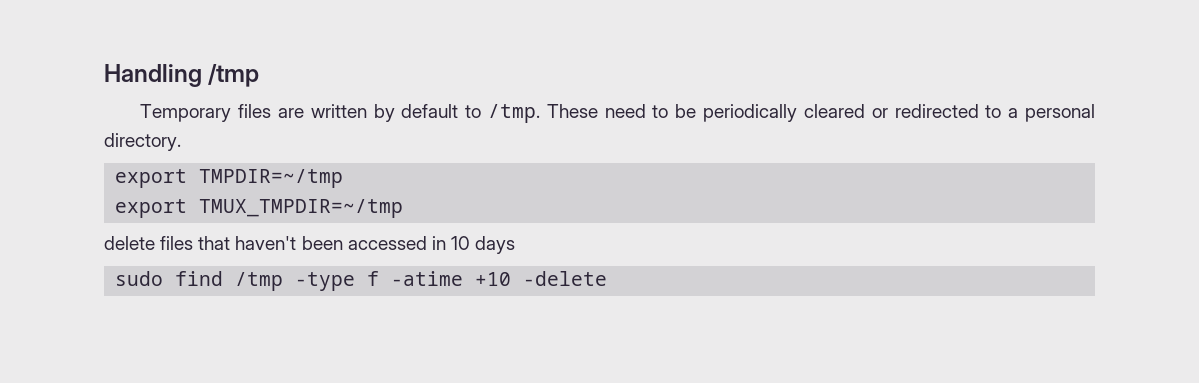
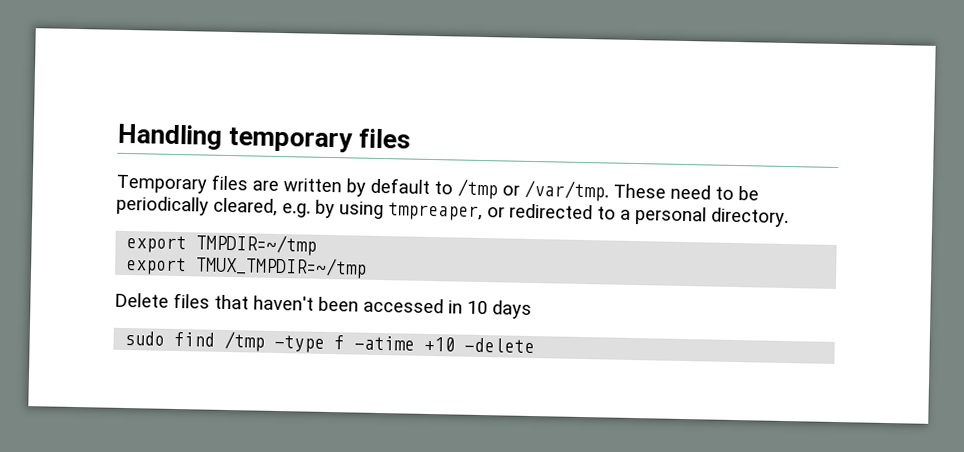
- Handling /tmp
+ Handling temporary files
- Temporary files are written by default to /tmp.
+ Temporary files are written by default to /tmp or /var/tmp.
- These need to be periodically cleared or redirected to a personal directory.
+ These need to be periodically cleared, e.g. by using tmpreaper, or redirected to a personal directory.
- delete files that haven't been accessed in 10 days
+ Delete files that haven't been accessed in 10 days

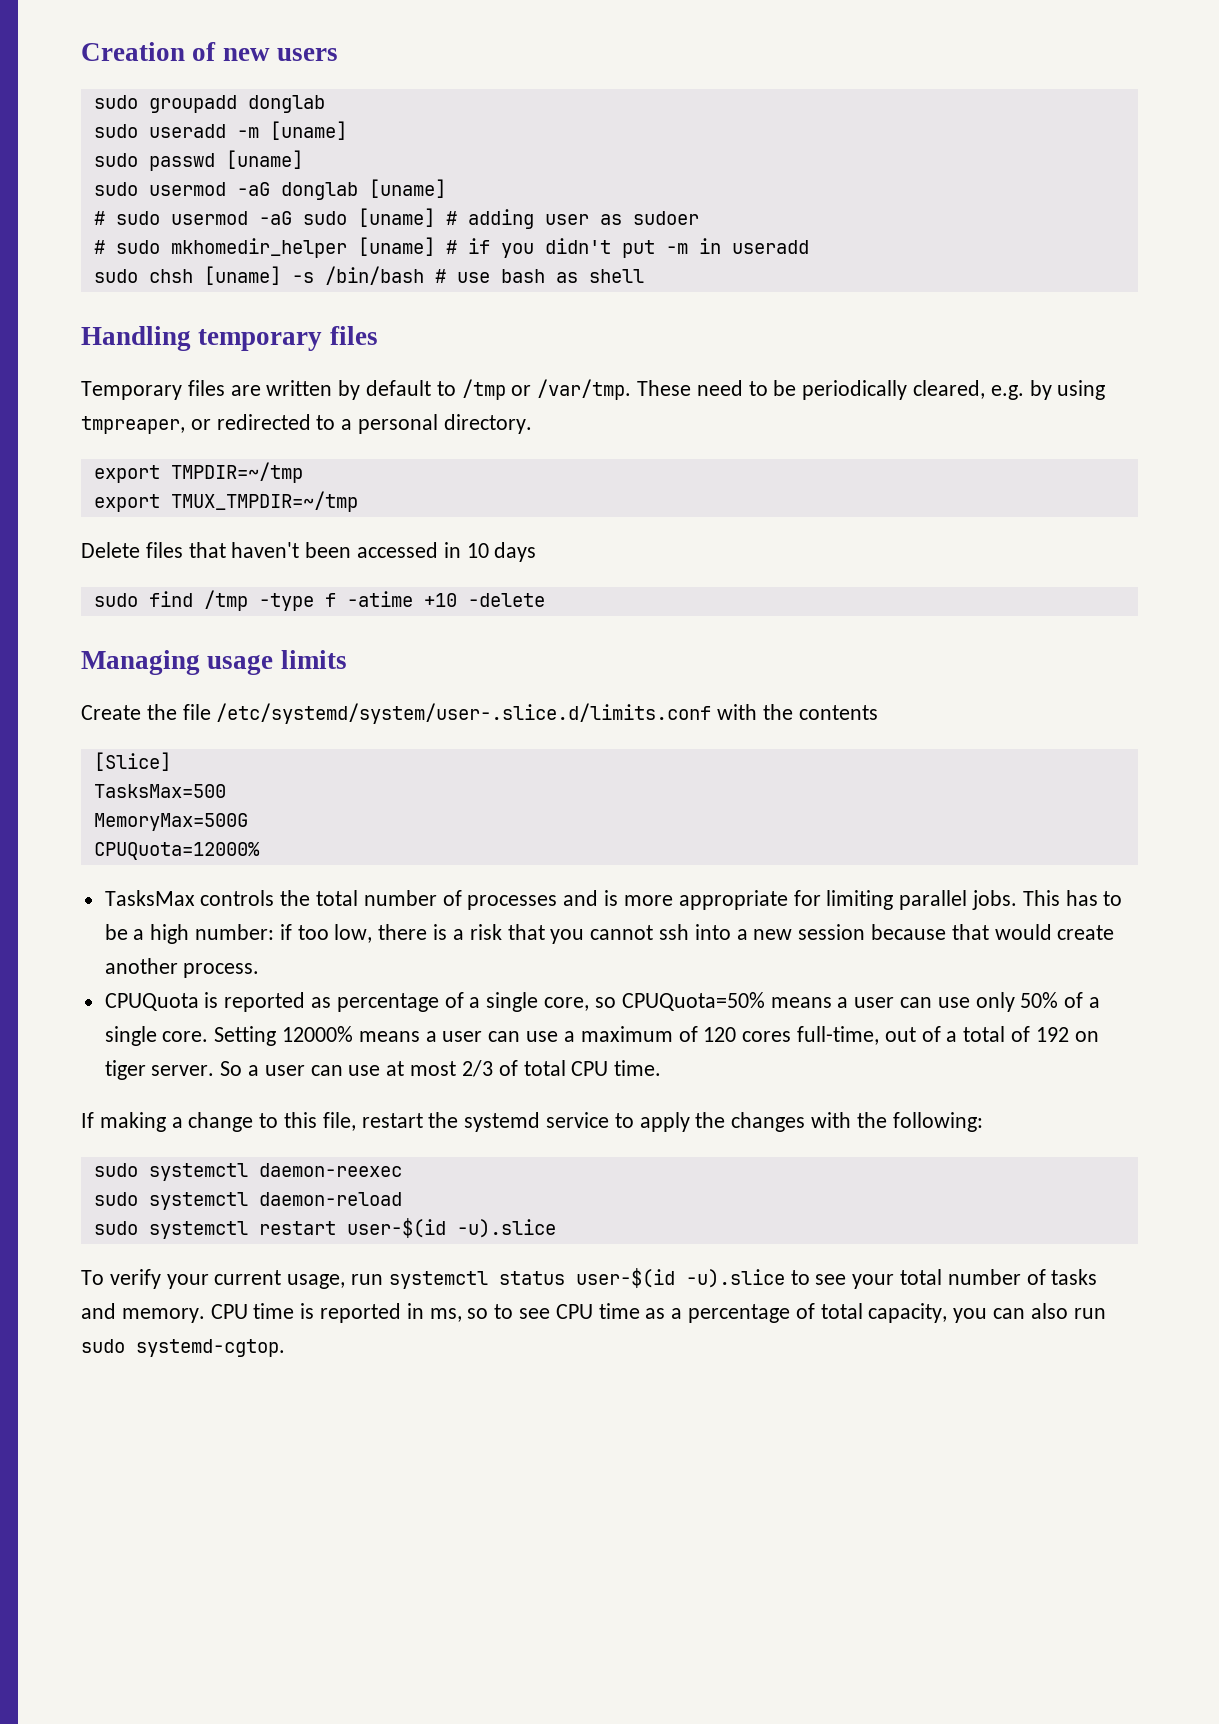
+ Creation of new users
+ sudo groupadd donglab
+ sudo useradd -m [uname]
+ sudo passwd [uname]
+ sudo usermod -aG donglab [uname]
+ # sudo usermod -aG sudo [uname] # adding user as sudoer
+ # sudo mkhomedir_helper [uname] # if you didn't put -m in useradd
+ sudo chsh [uname] -s /bin/bash # use bash as shell
+ Managing usage limits
+ Create the file /etc/systemd/system/user-.slice.d/limits.conf with the contents
+ [Slice]
+ TasksMax=500
+ MemoryMax=500G
+ CPUQuota=12000%
+ TasksMax controls the total number of processes and is more appropriate for limiting parallel jobs. This has to be a high number: if too low, there is a risk that you cannot ssh into a new session because that would create another process.
+ CPUQuota is reported as percentage of a single core, so CPUQuota=50% means a user can use only 50% of a single core. Setting 12000% means a user can use a maximum of 120 cores full-time, out of a total of 192 on tiger server. So a user can use at most 2/3 of total CPU time.
+ If making a change to this file, restart the systemd service to apply the changes with the following:
+ sudo systemctl daemon-reexec
+ sudo systemctl daemon-reload
+ sudo systemctl restart user-$(id -u).slice
+ To verify your current usage, run systemctl status user-$(id -u).slice to see your total number of tasks and memory. CPU time is reported in ms, so to see CPU time as a percentage of total capacity, you can also run sudo systemd-cgtop.

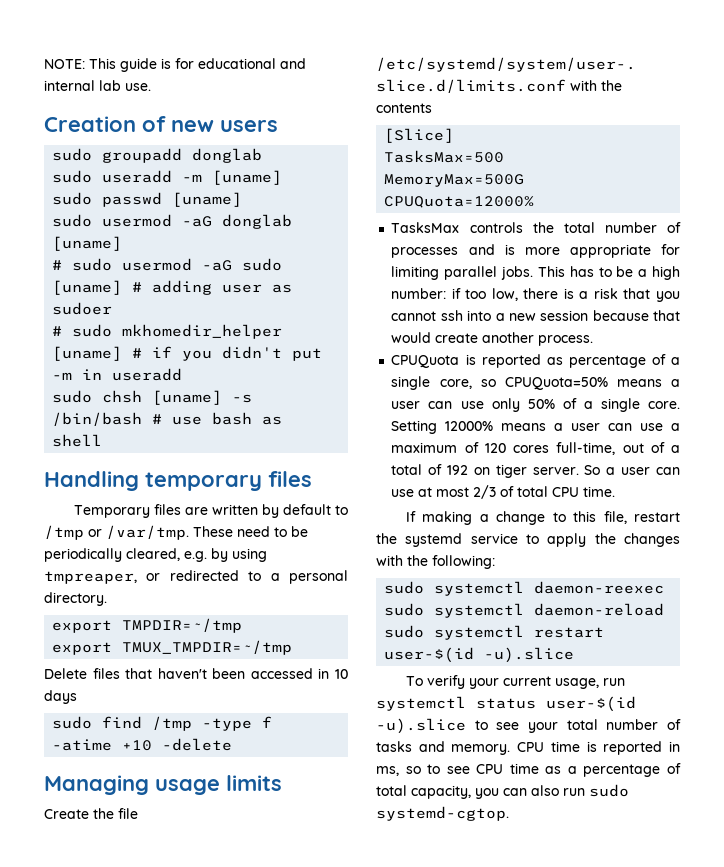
+ NOTE: This guide is for educational and internal lab use.

